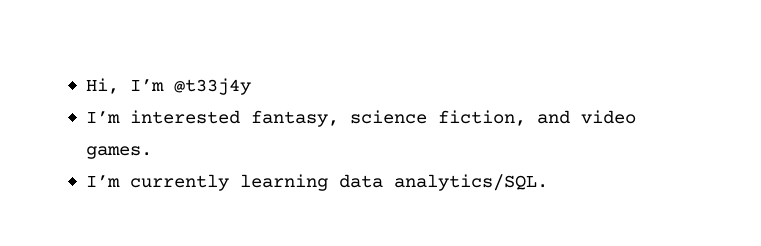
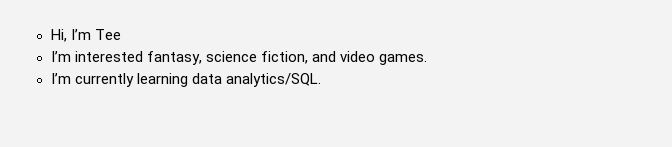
- Hi, I’m @t33j4y
+ Hi, I’m Tee

